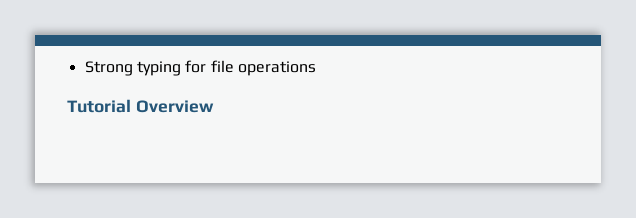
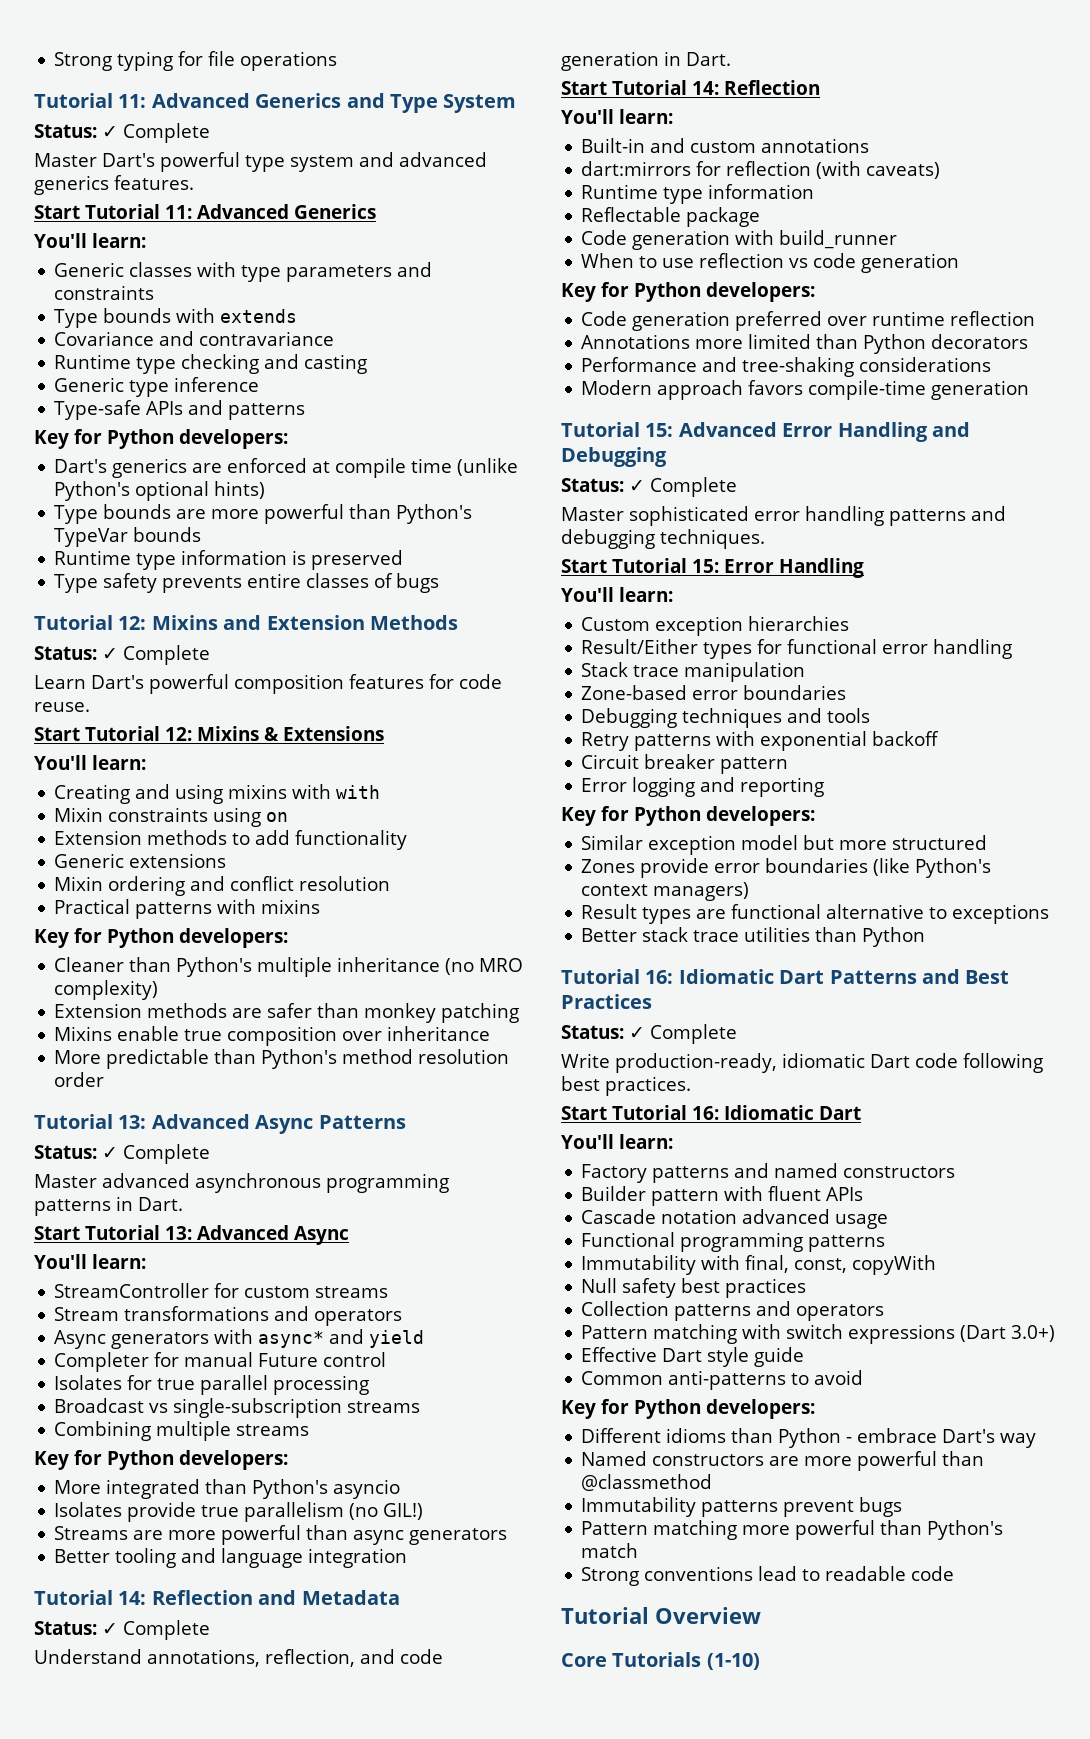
+ Tutorial 11: Advanced Generics and Type System
+ Status: ✓ Complete
+ Master Dart's powerful type system and advanced generics features.
+ Start Tutorial 11: Advanced Generics
+ You'll learn:
+ Generic classes with type parameters and constraints
+ Type bounds with extends
+ Covariance and contravariance
+ Runtime type checking and casting
+ Generic type inference
+ Type-safe APIs and patterns
+ Key for Python developers:
+ Dart's generics are enforced at compile time (unlike Python's optional hints)
+ Type bounds are more powerful than Python's TypeVar bounds
+ Runtime type information is preserved
+ Type safety prevents entire classes of bugs
+ Tutorial 12: Mixins and Extension Methods
+ Status: ✓ Complete
+ Learn Dart's powerful composition features for code reuse.
+ Start Tutorial 12: Mixins & Extensions
+ You'll learn:
+ Creating and using mixins with with
+ Mixin constraints using on
+ Extension methods to add functionality
+ Generic extensions
+ Mixin ordering and conflict resolution
+ Practical patterns with mixins
+ Key for Python developers:
+ Cleaner than Python's multiple inheritance (no MRO complexity)
+ Extension methods are safer than monkey patching
+ Mixins enable true composition over inheritance
+ More predictable than Python's method resolution order
+ Tutorial 13: Advanced Async Patterns
+ Status: ✓ Complete
+ Master advanced asynchronous programming patterns in Dart.
+ Start Tutorial 13: Advanced Async
+ You'll learn:
+ StreamController for custom streams
+ Stream transformations and operators
+ Async generators with async* and yield
+ Completer for manual Future control
+ Isolates for true parallel processing
+ Broadcast vs single-subscription streams
+ Combining multiple streams
+ Key for Python developers:
+ More integrated than Python's asyncio
+ Isolates provide true parallelism (no GIL!)
+ Streams are more powerful than async generators
+ Better tooling and language integration
+ Tutorial 14: Reflection and Metadata
+ Status: ✓ Complete
+ Understand annotations, reflection, and code generation in Dart.
+ Start Tutorial 14: Reflection
+ You'll learn:
+ Built-in and custom annotations
+ dart:mirrors for reflection (with caveats)
+ Runtime type information
+ Reflectable package
+ Code generation with build_runner
+ When to use reflection vs code generation
+ Key for Python developers:
+ Code generation preferred over runtime reflection
+ Annotations more limited than Python decorators
+ Performance and tree-shaking considerations
+ Modern approach favors compile-time generation
+ Tutorial 15: Advanced Error Handling and Debugging
+ Status: ✓ Complete
+ Master sophisticated error handling patterns and debugging techniques.
+ Start Tutorial 15: Error Handling
+ You'll learn:
+ Custom exception hierarchies
+ Result/Either types for functional error handling
+ Stack trace manipulation
+ Zone-based error boundaries
+ Debugging techniques and tools
+ Retry patterns with exponential backoff
+ Circuit breaker pattern
+ Error logging and reporting
+ Key for Python developers:
+ Similar exception model but more structured
+ Zones provide error boundaries (like Python's context managers)
+ Result types are functional alternative to exceptions
+ Better stack trace utilities than Python
+ Tutorial 16: Idiomatic Dart Patterns and Best Practices
+ Status: ✓ Complete
+ Write production-ready, idiomatic Dart code following best practices.
+ Start Tutorial 16: Idiomatic Dart
+ You'll learn:
+ Factory patterns and named constructors
+ Builder pattern with fluent APIs
+ Cascade notation advanced usage
+ Functional programming patterns
+ Immutability with final, const, copyWith
+ Null safety best practices
+ Collection patterns and operators
+ Pattern matching with switch expressions (Dart 3.0+)
+ Effective Dart style guide
+ Common anti-patterns to avoid
+ Key for Python developers:
+ Different idioms than Python - embrace Dart's way
+ Named constructors are more powerful than @classmethod
+ Immutability patterns prevent bugs
+ Pattern matching more powerful than Python's match
+ Strong conventions lead to readable code
+ Core Tutorials (1-10)

